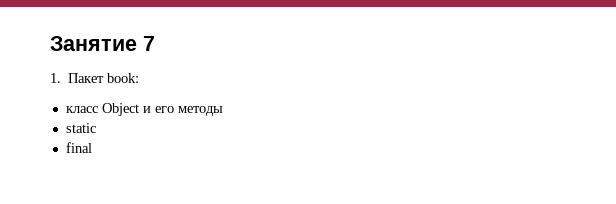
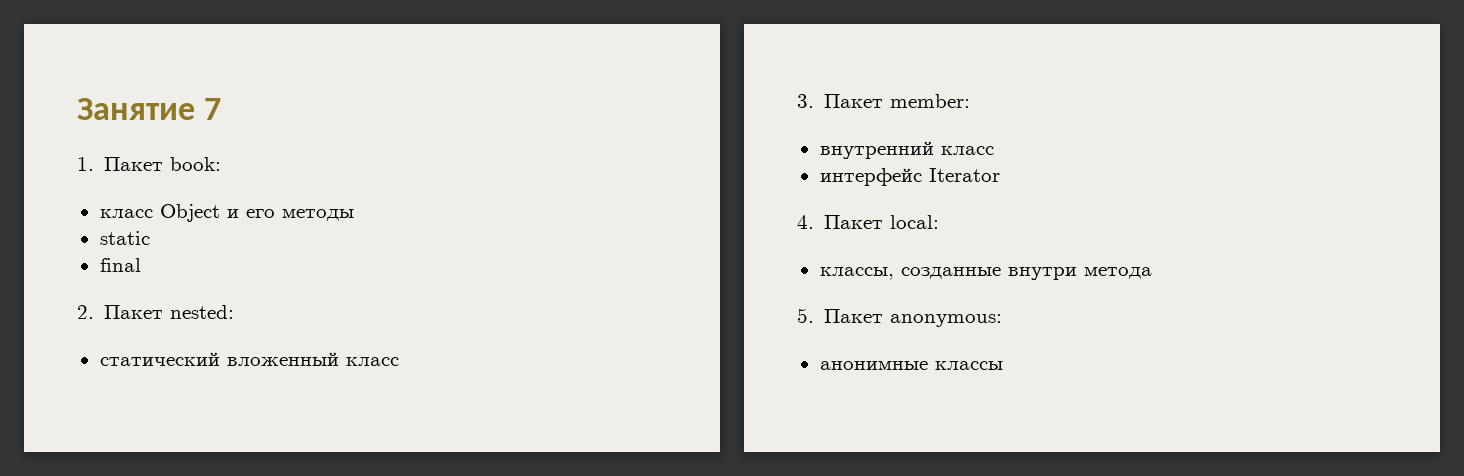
+ 2. Пакет nested:
+ статический вложенный класс
+ 3. Пакет member:
+ внутренний класс
+ интерфейс Iterator
+ 4. Пакет local:
+ классы, созданные внутри метода
+ 5. Пакет anonymous:
+ анонимные классы

